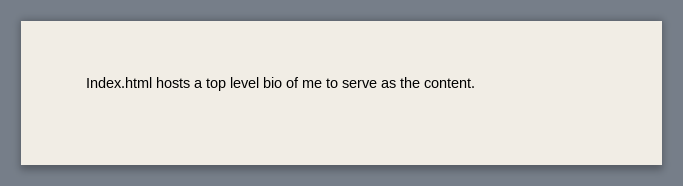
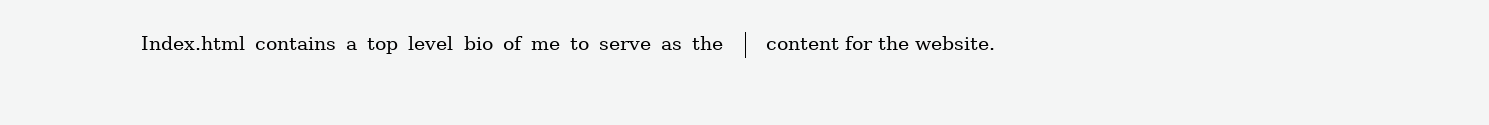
- Index.html hosts a top level bio of me to serve as the content.
+ Index.html contains a top level bio of me to serve as the content for the website.

